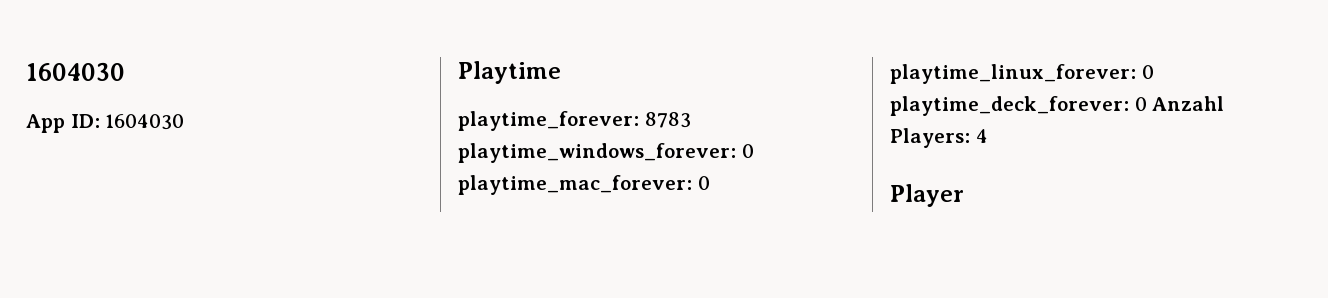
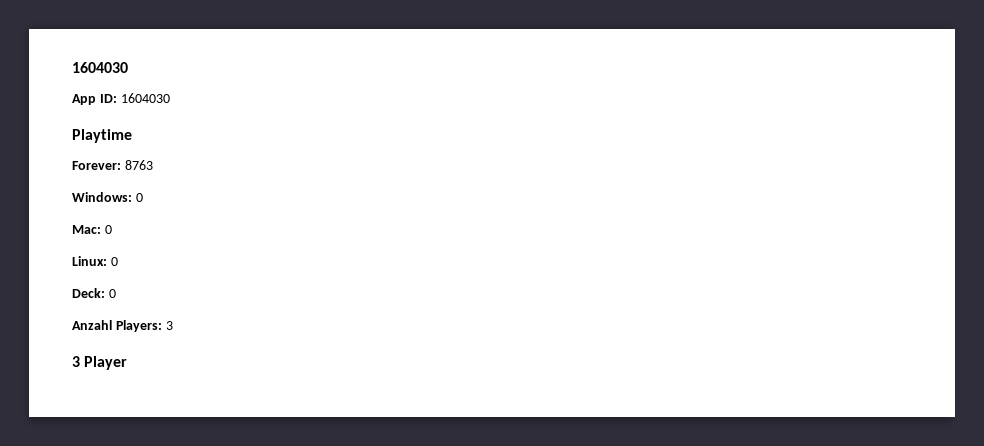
- playtime_forever: 8783 playtime_windows_forever: 0 playtime_mac_forever: 0 playtime_linux_forever: 0 playtime_deck_forever: 0 Anzahl Players: 4
- Player
+ Forever: 8763
+ Windows: 0
+ Mac: 0
+ Linux: 0
+ Deck: 0
+ Anzahl Players: 3
+ 3 Player

